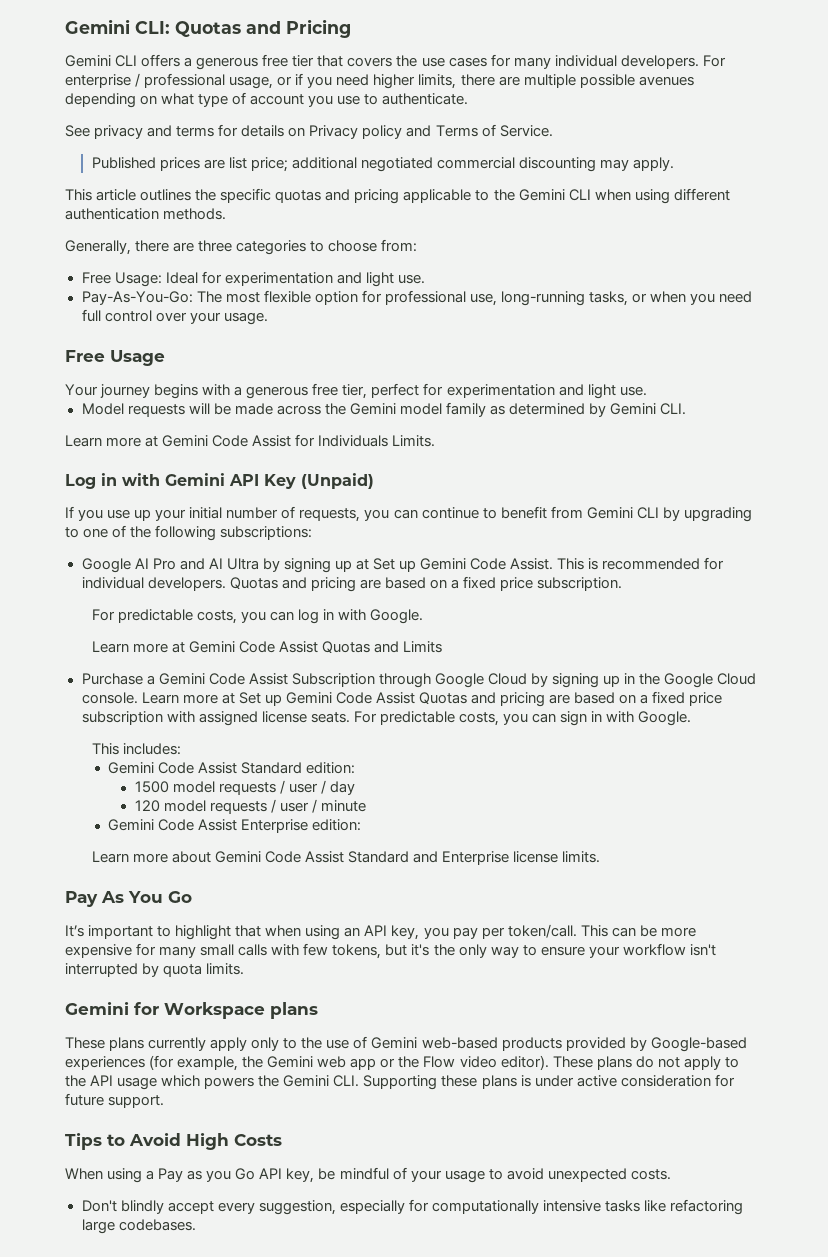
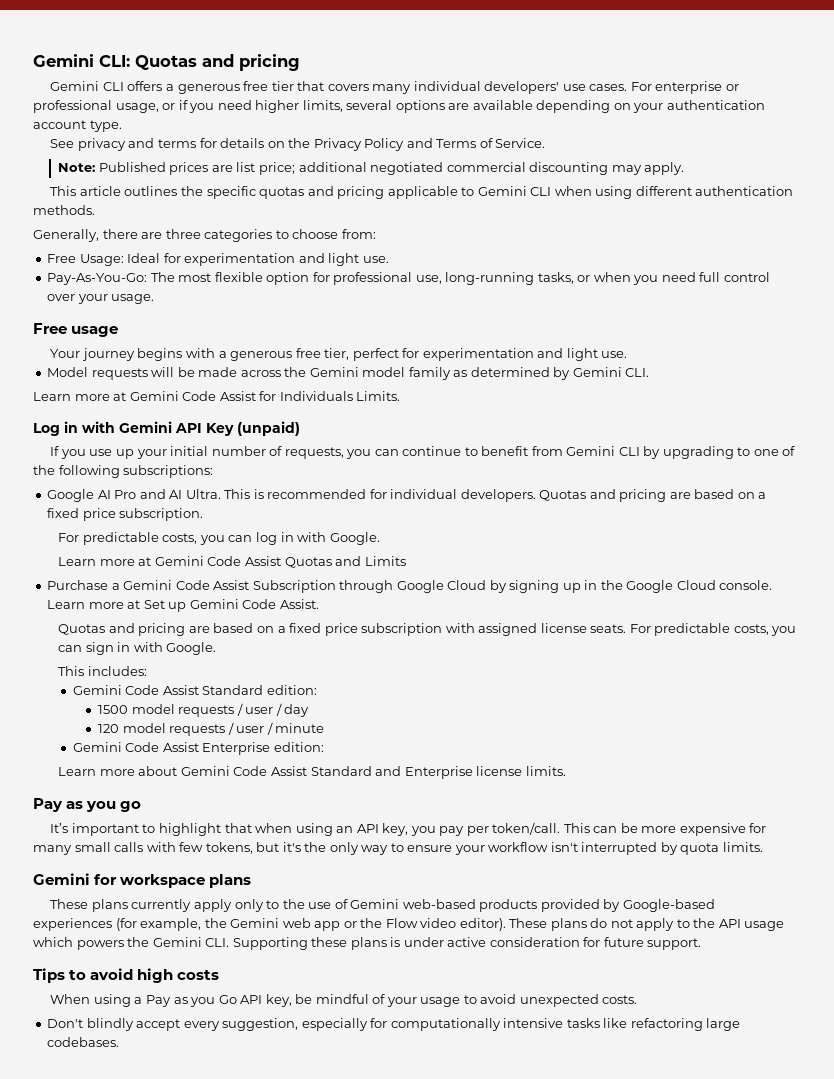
- Gemini CLI: Quotas and Pricing
+ Gemini CLI: Quotas and pricing
- Gemini CLI offers a generous free tier that covers the use cases for many individual developers.
+ Gemini CLI offers a generous free tier that covers many individual developers' use cases.
- For enterprise / professional usage, or if you need higher limits, there are multiple possible avenues depending on what type of account you use to authenticate.
+ For enterprise or professional usage, or if you need higher limits, several options are available depending on your authentication account type.
- See privacy and terms for details on Privacy policy and Terms of Service.
+ See privacy and terms for details on the Privacy Policy and Terms of Service.
- Published prices are list price; additional negotiated commercial discounting may apply.
+ Note: Published prices are list price; additional negotiated commercial discounting may apply.
- This article outlines the specific quotas and pricing applicable to the Gemini CLI when using different authentication methods.
+ This article outlines the specific quotas and pricing applicable to Gemini CLI when using different authentication methods.
- Free Usage
+ Free usage
- Log in with Gemini API Key (Unpaid)
+ Log in with Gemini API Key (unpaid)
- Google AI Pro and AI Ultra by signing up at Set up Gemini Code Assist.
+ Google AI Pro and AI Ultra.
- Learn more at Set up Gemini Code Assist Quotas and pricing are based on a fixed price subscription with assigned license seats.
+ Learn more at Set up Gemini Code Assist.
+ Quotas and pricing are based on a fixed price subscription with assigned license seats.
- Pay As You Go
+ Pay as you go
- Gemini for Workspace plans
+ Gemini for workspace plans
- Tips to Avoid High Costs
+ Tips to avoid high costs

